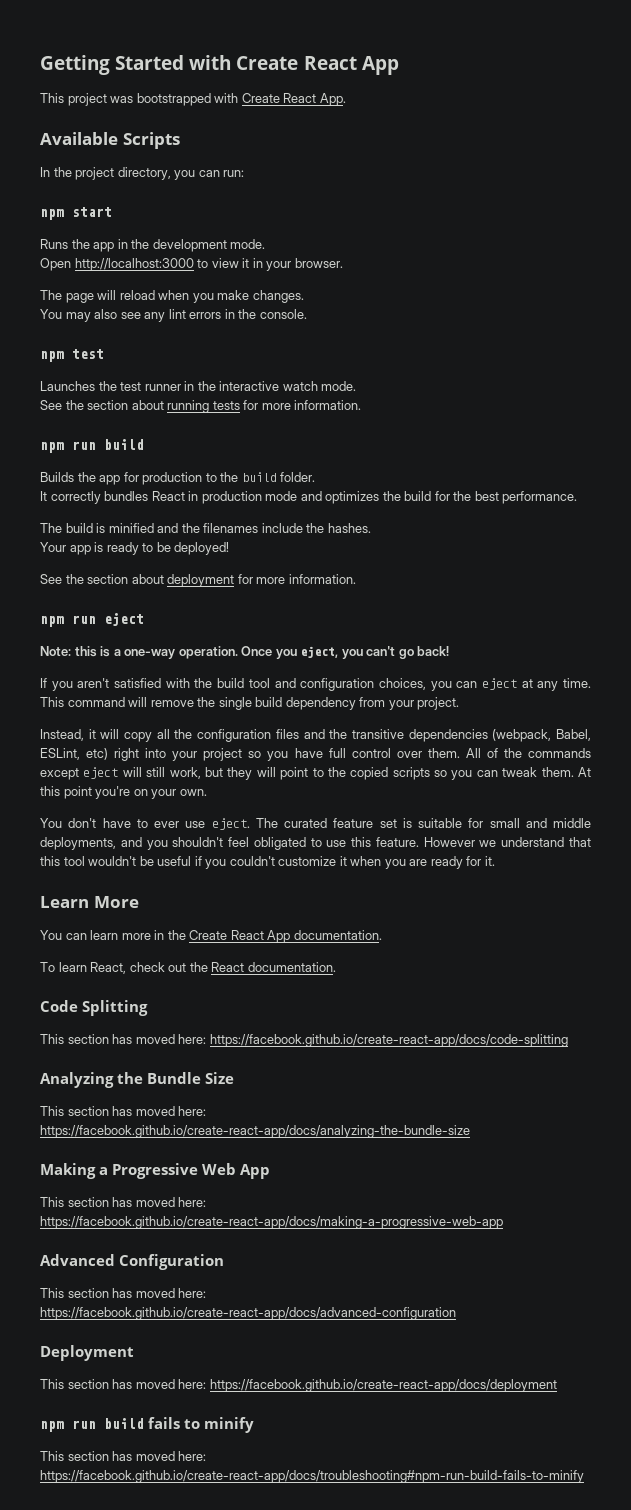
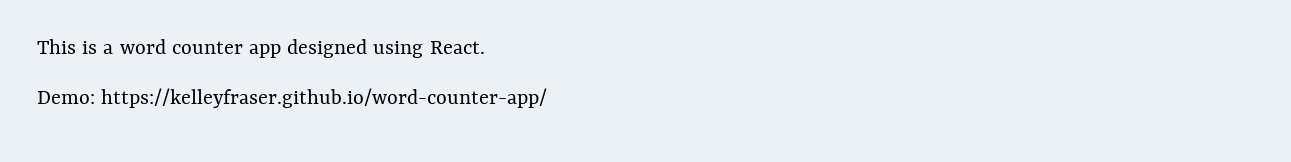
- Getting Started with Create React App
- This project was bootstrapped with Create React App.
- Available Scripts
- In the project directory, you can run:
- npm start
- Runs the app in the development mode.
- Open http://localhost:3000 to view it in your browser.
- The page will reload when you make changes.
- You may also see any lint errors in the console.
- npm test
- Launches the test runner in the interactive watch mode.
- See the section about running tests for more information.
- npm run build
- Builds the app for production to the build folder.
- It correctly bundles React in production mode and optimizes the build for the best performance.
- The build is minified and the filenames include the hashes.
- Your app is ready to be deployed!
- See the section about deployment for more information.
- npm run eject
- Note: this is a one-way operation. Once you eject, you can't go back!
- If you aren't satisfied with the build tool and configuration choices, you can eject at any time. This command will remove the single build dependency from your project.
- Instead, it will copy all the configuration files and the transitive dependencies (webpack, Babel, ESLint, etc) right into your project so you have full control over them. All of the commands except eject will still work, but they will point to the copied scripts so you can tweak them. At this point you're on your own.
- You don't have to ever use eject. The curated feature set is suitable for small and middle deployments, and you shouldn't feel obligated to use this feature. However we understand that this tool wouldn't be useful if you couldn't customize it when you are ready for it.
- Learn More
- You can learn more in the Create React App documentation.
- To learn React, check out the React documentation.
- Code Splitting
- This section has moved here: https://facebook.github.io/create-react-app/docs/code-splitting
- Analyzing the Bundle Size
- This section has moved here: https://facebook.github.io/create-react-app/docs/analyzing-the-bundle-size
- Making a Progressive Web App
- This section has moved here: https://facebook.github.io/create-react-app/docs/making-a-progressive-web-app
- Advanced Configuration
- This section has moved here: https://facebook.github.io/create-react-app/docs/advanced-configuration
- Deployment
- This section has moved here: https://facebook.github.io/create-react-app/docs/deployment
- npm run build fails to minify
- This section has moved here: https://facebook.github.io/create-react-app/docs/troubleshooting#npm-run-build-fails-to-minify
+ This is a word counter app designed using React.
+ Demo: https://kelleyfraser.github.io/word-counter-app/

